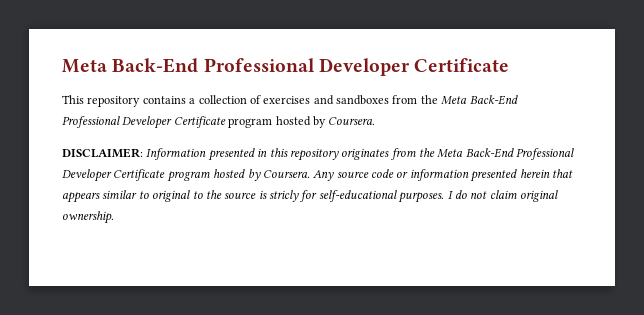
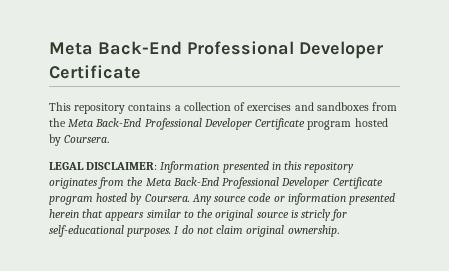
- DISCLAIMER: Information presented in this repository originates from the Meta Back-End Professional Developer Certificate program hosted by Coursera.
+ LEGAL DISCLAIMER: Information presented in this repository originates from the Meta Back-End Professional Developer Certificate program hosted by Coursera.
- Any source code or information presented herein that appears similar to original to the source is stricly for self-educational purposes.
+ Any source code or information presented herein that appears similar to the original source is stricly for self-educational purposes.

